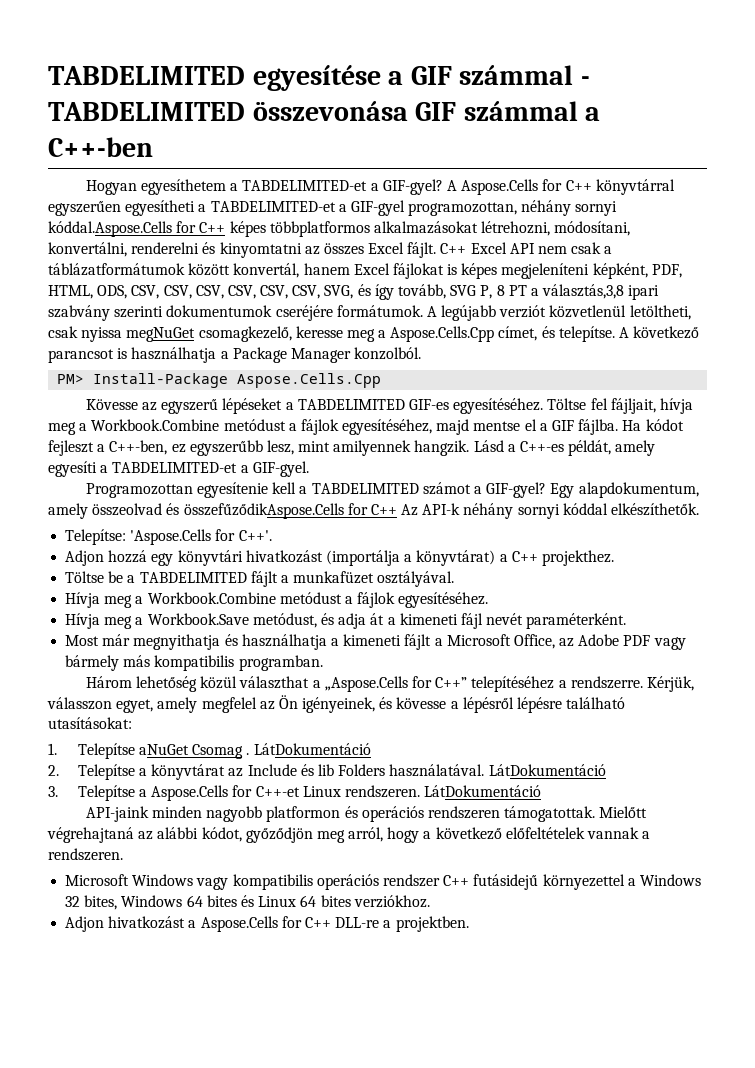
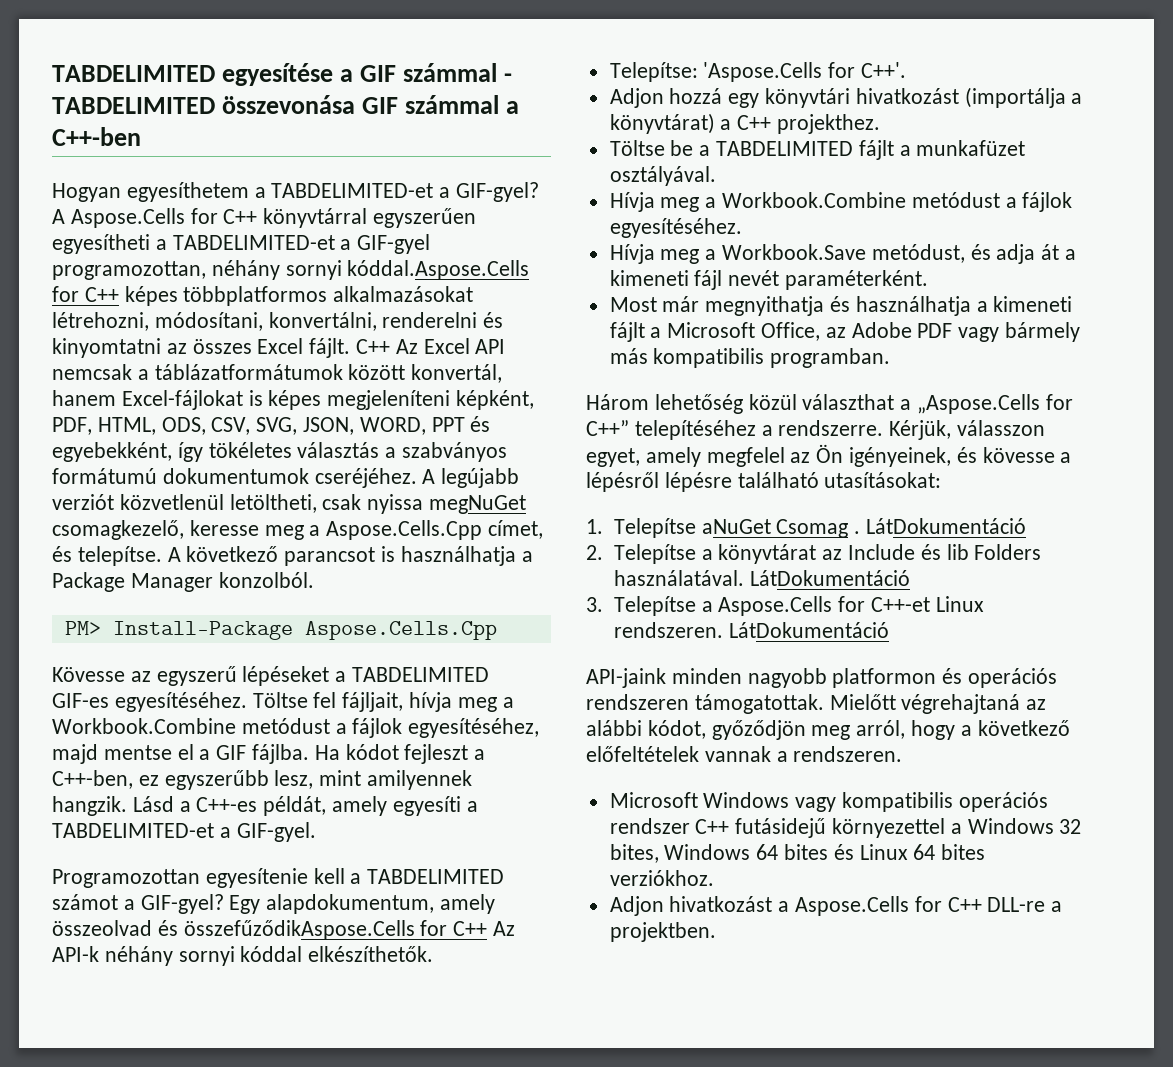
- C++ Excel API nem csak a táblázatformátumok között konvertál, hanem Excel fájlokat is képes megjeleníteni képként, PDF, HTML, ODS, CSV, CSV, CSV, CSV, CSV, CSV, SVG, és így tovább, SVG P, 8 PT a választás,3,8 ipari szabvány szerinti dokumentumok cseréjére formátumok.
+ C++ Az Excel API nemcsak a táblázatformátumok között konvertál, hanem Excel-fájlokat is képes megjeleníteni képként, PDF, HTML, ODS, CSV, SVG, JSON, WORD, PPT és egyebekként, így tökéletes választás a szabványos formátumú dokumentumok cseréjéhez.

